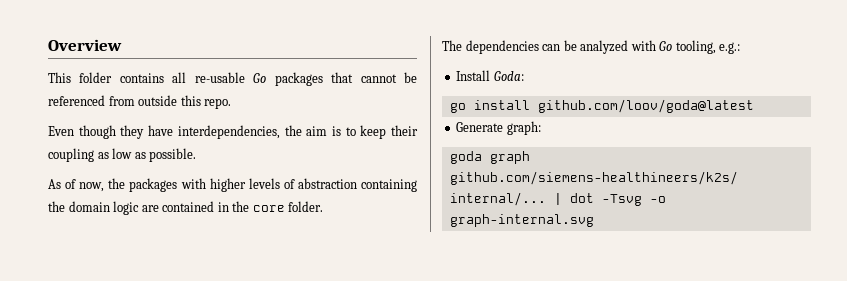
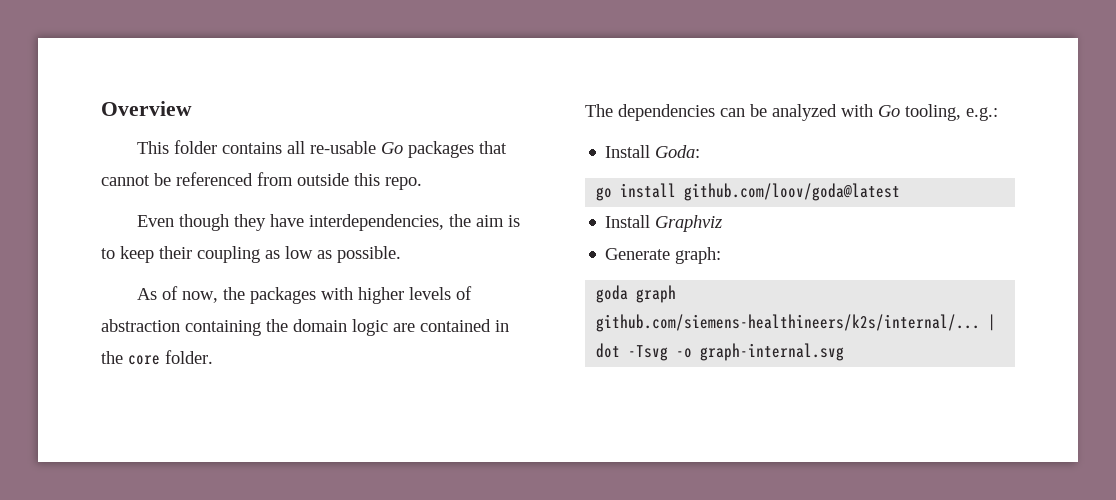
+ Install Graphviz

